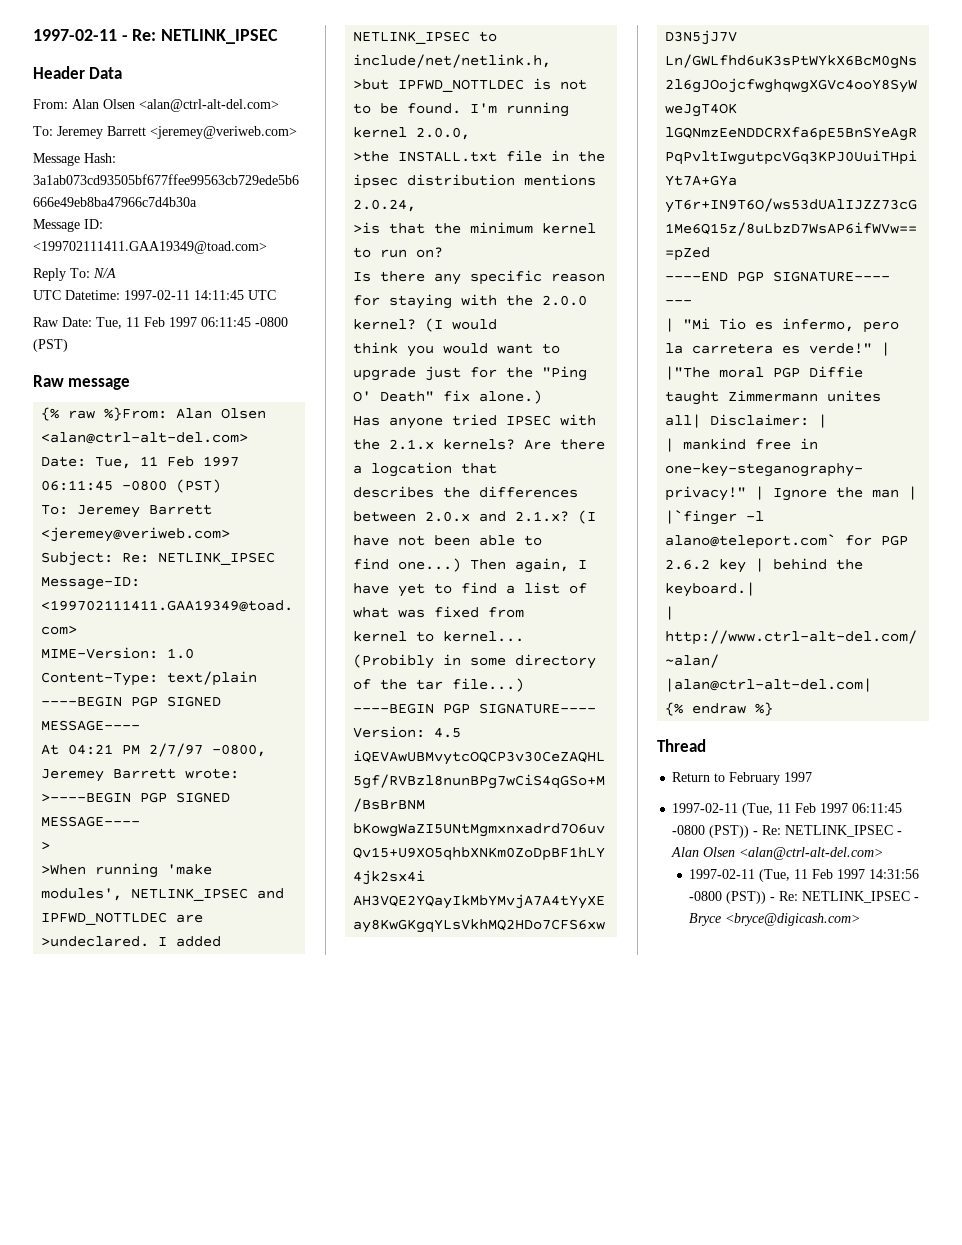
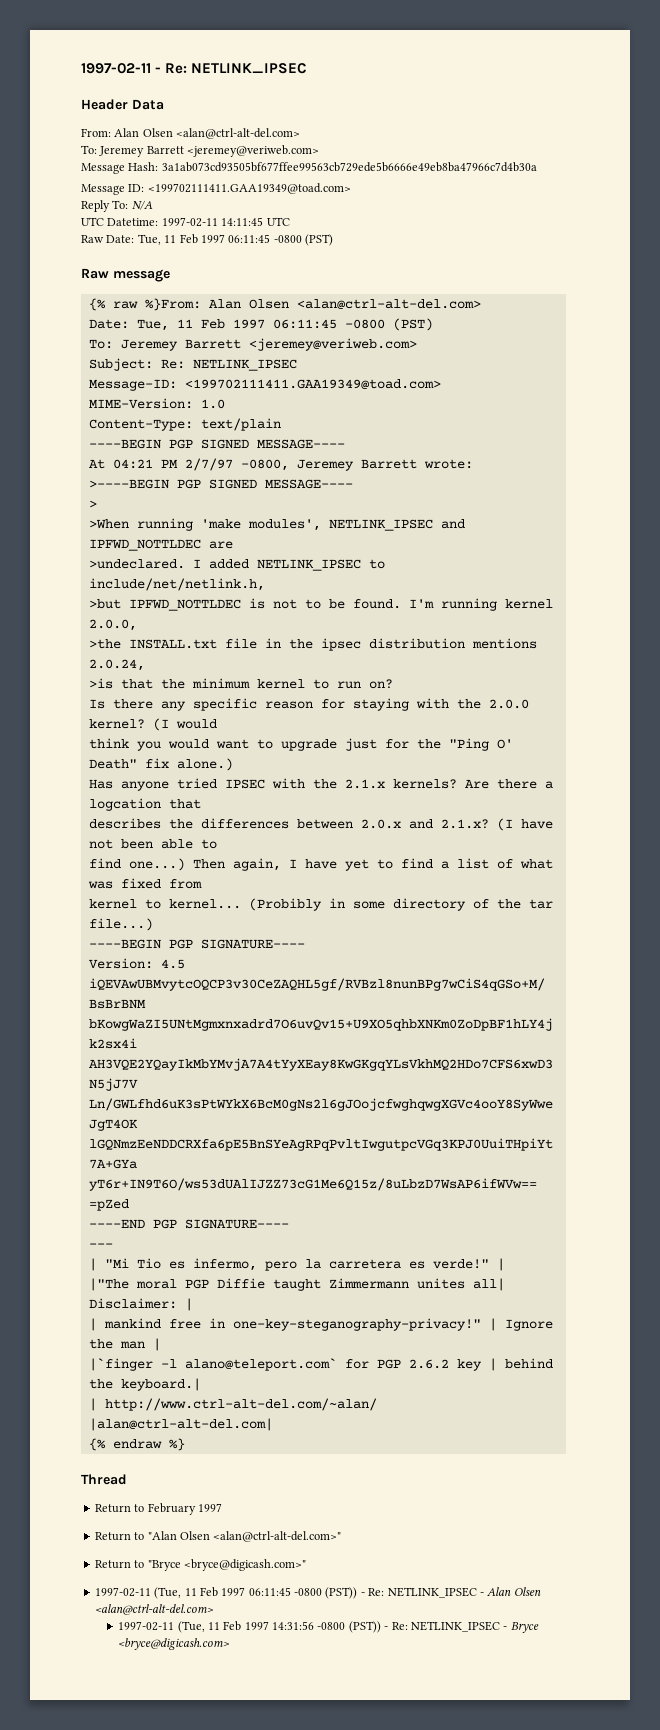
+ Return to "Alan Olsen <alan@ctrl-alt-del.com>"
+ Return to "Bryce <bryce@digicash.com>"

